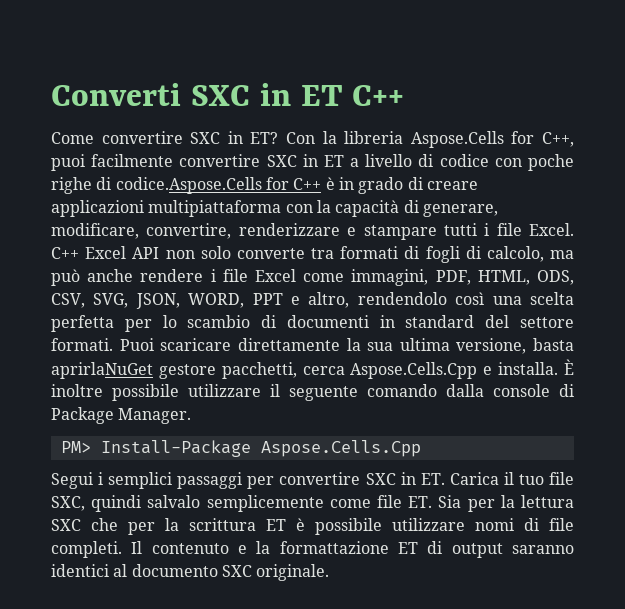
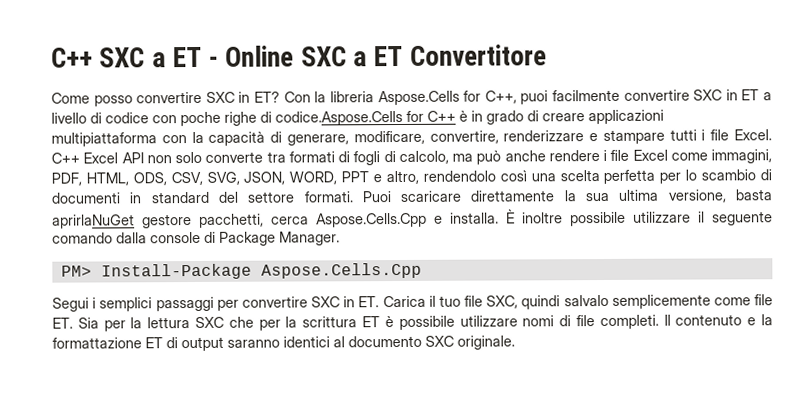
- Converti SXC in ET C++
+ C++ SXC a ET - Online SXC a ET Convertitore
- Come convertire SXC in ET?
+ Come posso convertire SXC in ET?

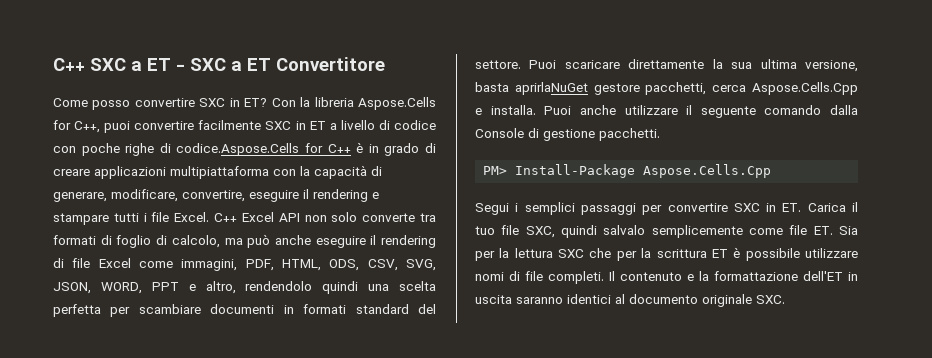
- C++ SXC a ET - Online SXC a ET Convertitore
+ C++ SXC a ET - SXC a ET Convertitore
- Con la libreria Aspose.Cells for C++, puoi facilmente convertire SXC in ET a livello di codice con poche righe di codice.Aspose.Cells for C++ è in grado di creare applicazioni multipiattaforma con la capacità di generare, modificare, convertire, renderizzare e stampare tutti i file Excel.
+ Con la libreria Aspose.Cells for C++, puoi convertire facilmente SXC in ET a livello di codice con poche righe di codice.Aspose.Cells for C++ è in grado di creare applicazioni multipiattaforma con la capacità di generare, modificare, convertire, eseguire il rendering e stampare tutti i file Excel.
- C++ Excel API non solo converte tra formati di fogli di calcolo, ma può anche rendere i file Excel come immagini, PDF, HTML, ODS, CSV, SVG, JSON, WORD, PPT e altro, rendendolo così una scelta perfetta per lo scambio di documenti in standard del settore formati.
+ C++ Excel API non solo converte tra formati di foglio di calcolo, ma può anche eseguire il rendering di file Excel come immagini, PDF, HTML, ODS, CSV, SVG, JSON, WORD, PPT e altro, rendendolo quindi una scelta perfetta per scambiare documenti in formati standard del settore.
- È inoltre possibile utilizzare il seguente comando dalla console di Package Manager.
+ Puoi anche utilizzare il seguente comando dalla Console di gestione pacchetti.
- Il contenuto e la formattazione ET di output saranno identici al documento SXC originale.
+ Il contenuto e la formattazione dell'ET in uscita saranno identici al documento originale SXC.

